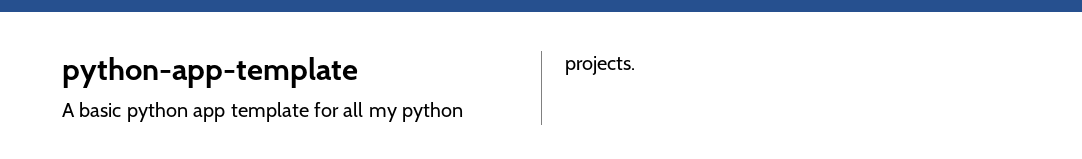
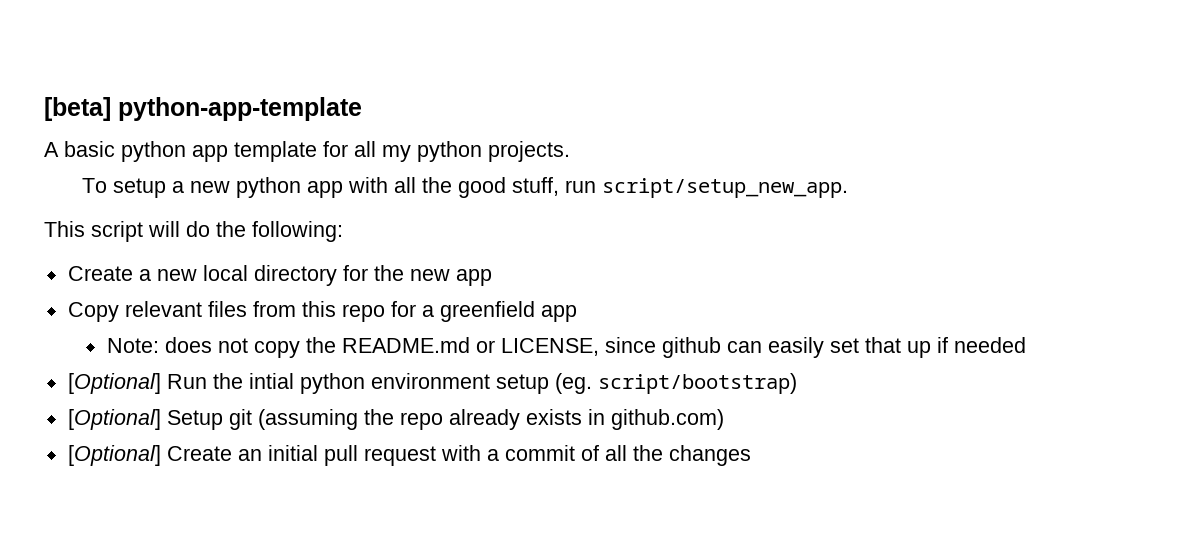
- python-app-template
+ [beta] python-app-template
+ To setup a new python app with all the good stuff, run script/setup_new_app.
+ This script will do the following:
+ Create a new local directory for the new app
+ Copy relevant files from this repo for a greenfield app
+ Note: does not copy the README.md or LICENSE, since github can easily set that up if needed
+ [Optional] Run the intial python environment setup (eg. script/bootstrap)
+ [Optional] Setup git (assuming the repo already exists in github.com)
+ [Optional] Create an initial pull request with a commit of all the changes

